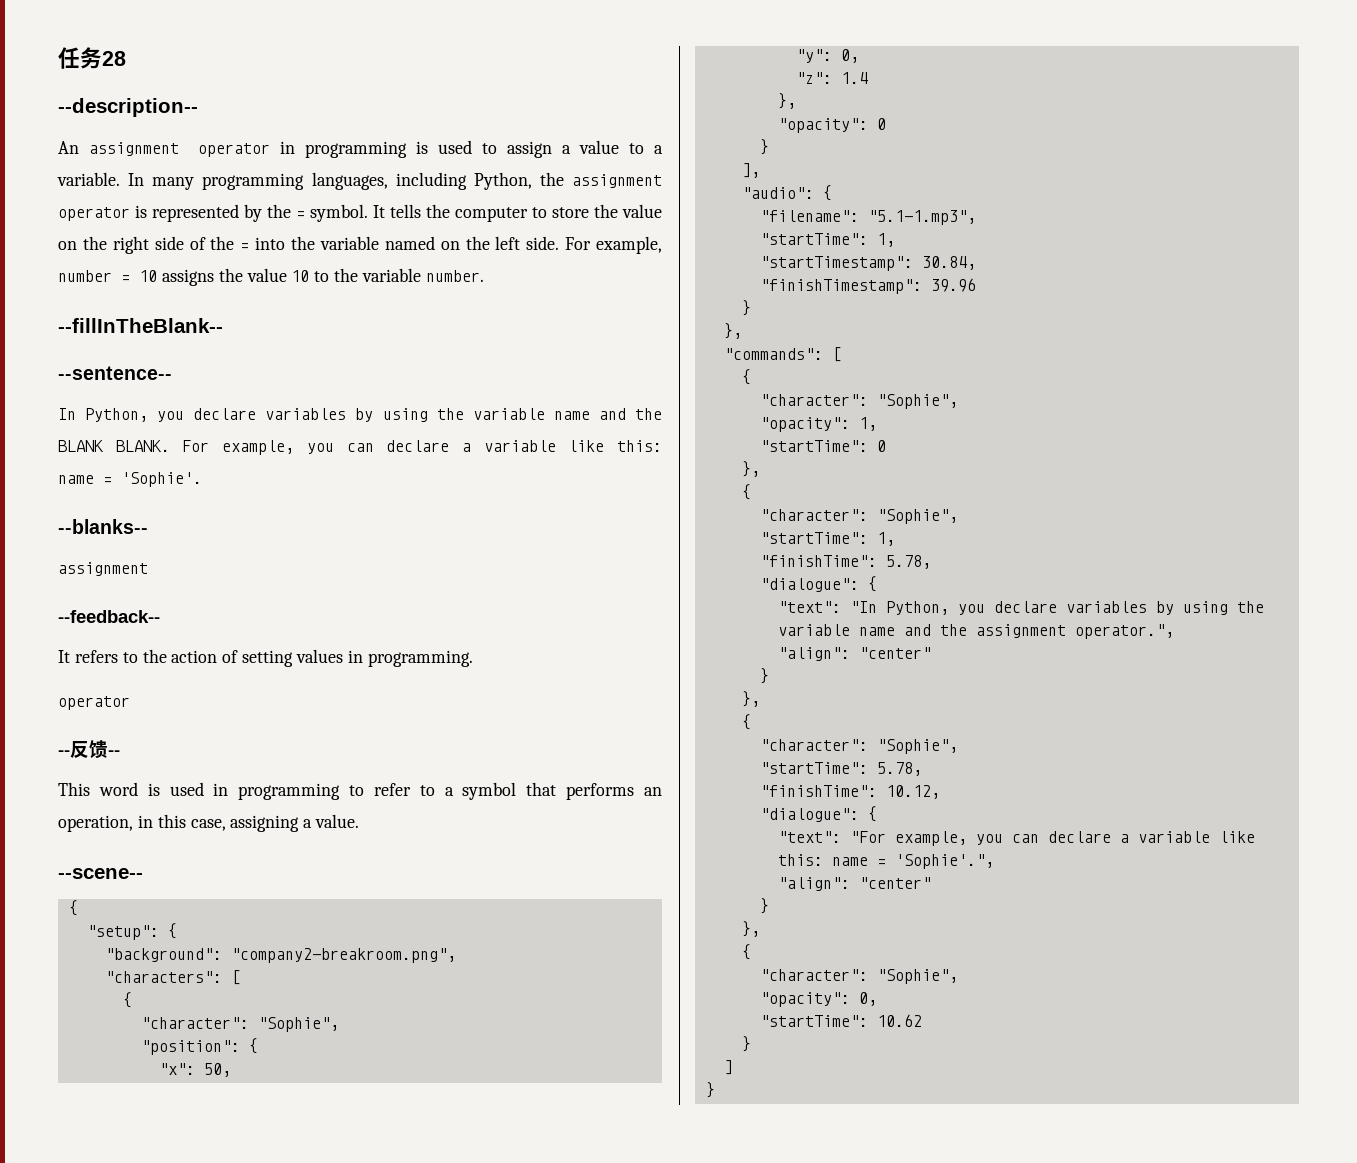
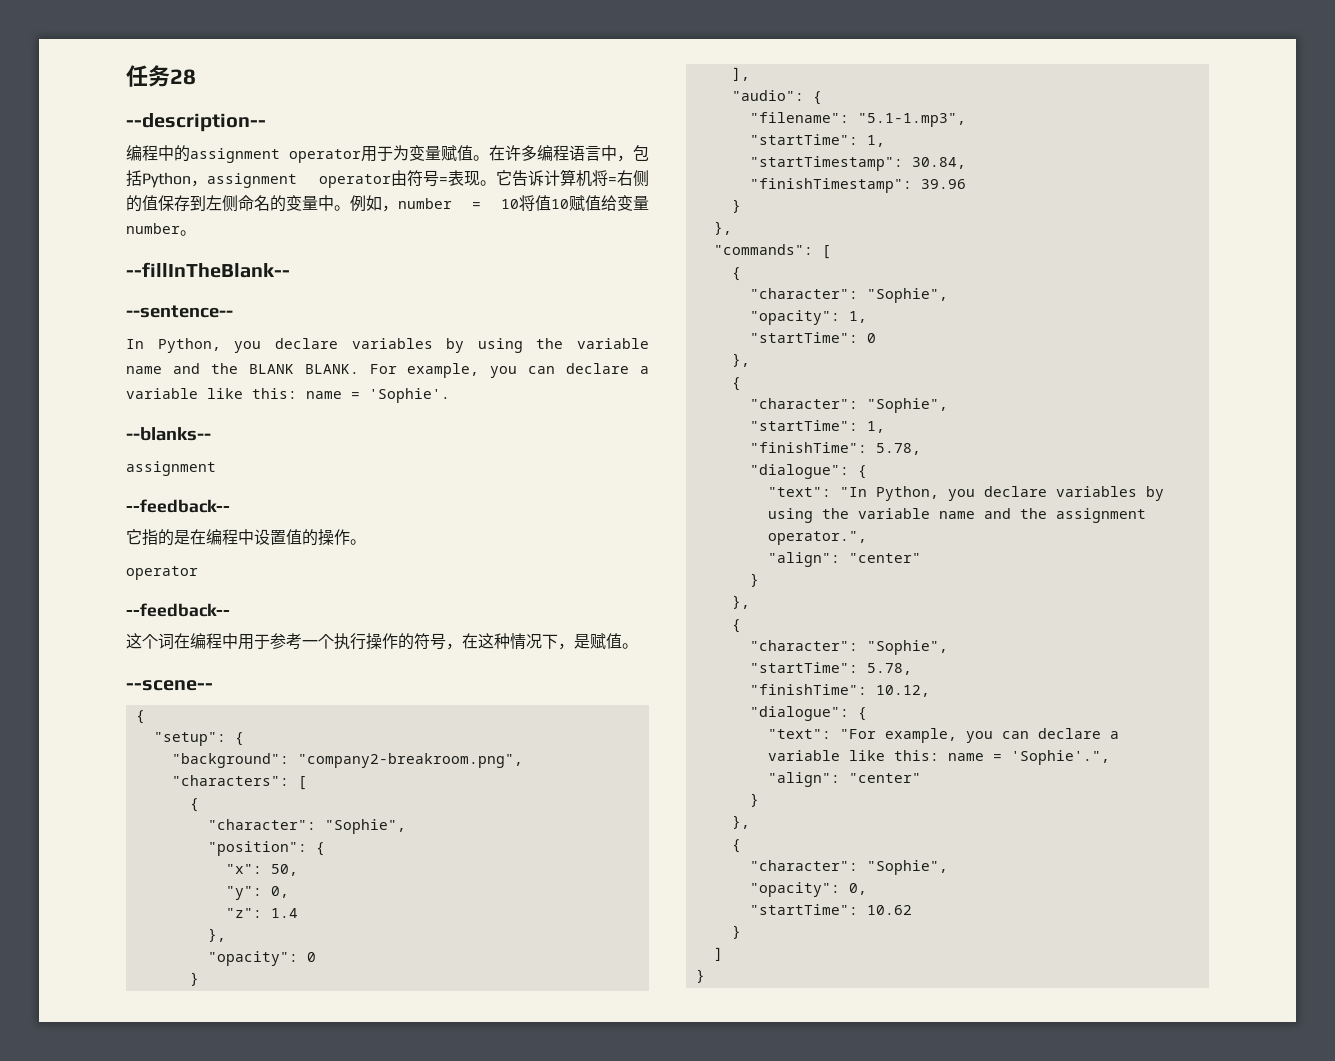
- An assignment operator in programming is used to assign a value to a variable. In many programming languages, including Python, the assignment operator is represented by the = symbol. It tells the computer to store the value on the right side of the = into the variable named on the left side. For example, number = 10 assigns the value 10 to the variable number.
+ 编程中的assignment operator用于为变量赋值。在许多编程语言中，包括Python，assignment operator由符号=表现。它告诉计算机将=右侧的值保存到左侧命名的变量中。例如，number = 10将值10赋值给变量number。
- It refers to the action of setting values in programming.
+ 它指的是在编程中设置值的操作。
  operator
- --反馈--
- This word is used in programming to refer to a symbol that performs an operation, in this case, assigning a value.
+ --feedback--
+ 这个词在编程中用于参考一个执行操作的符号，在这种情况下，是赋值。

